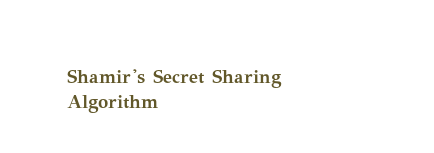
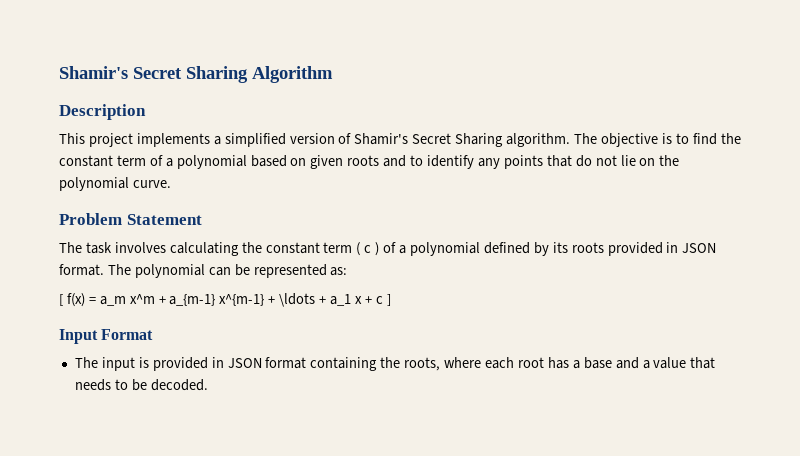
+ Description
+ This project implements a simplified version of Shamir's Secret Sharing algorithm. The objective is to find the constant term of a polynomial based on given roots and to identify any points that do not lie on the polynomial curve.
+ Problem Statement
+ The task involves calculating the constant term ( c ) of a polynomial defined by its roots provided in JSON format. The polynomial can be represented as:
+ [ f(x) = a_m x^m + a_{m-1} x^{m-1} + \ldots + a_1 x + c ]
+ Input Format
+ The input is provided in JSON format containing the roots, where each root has a base and a value that needs to be decoded.

